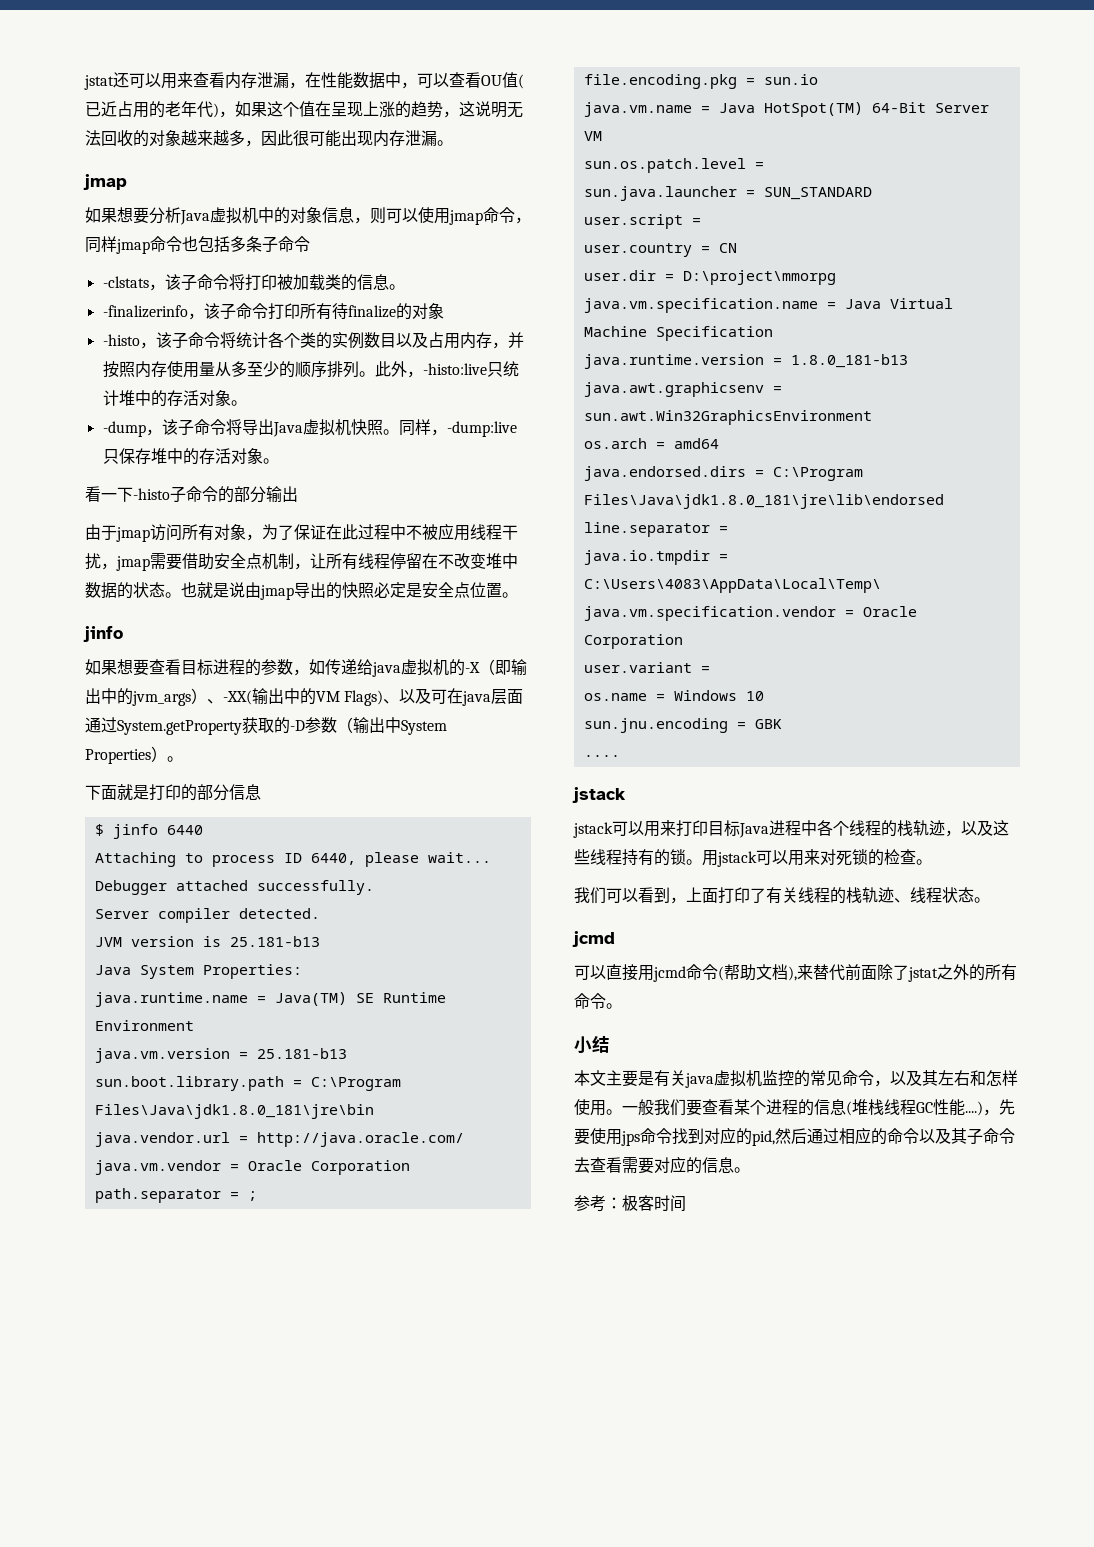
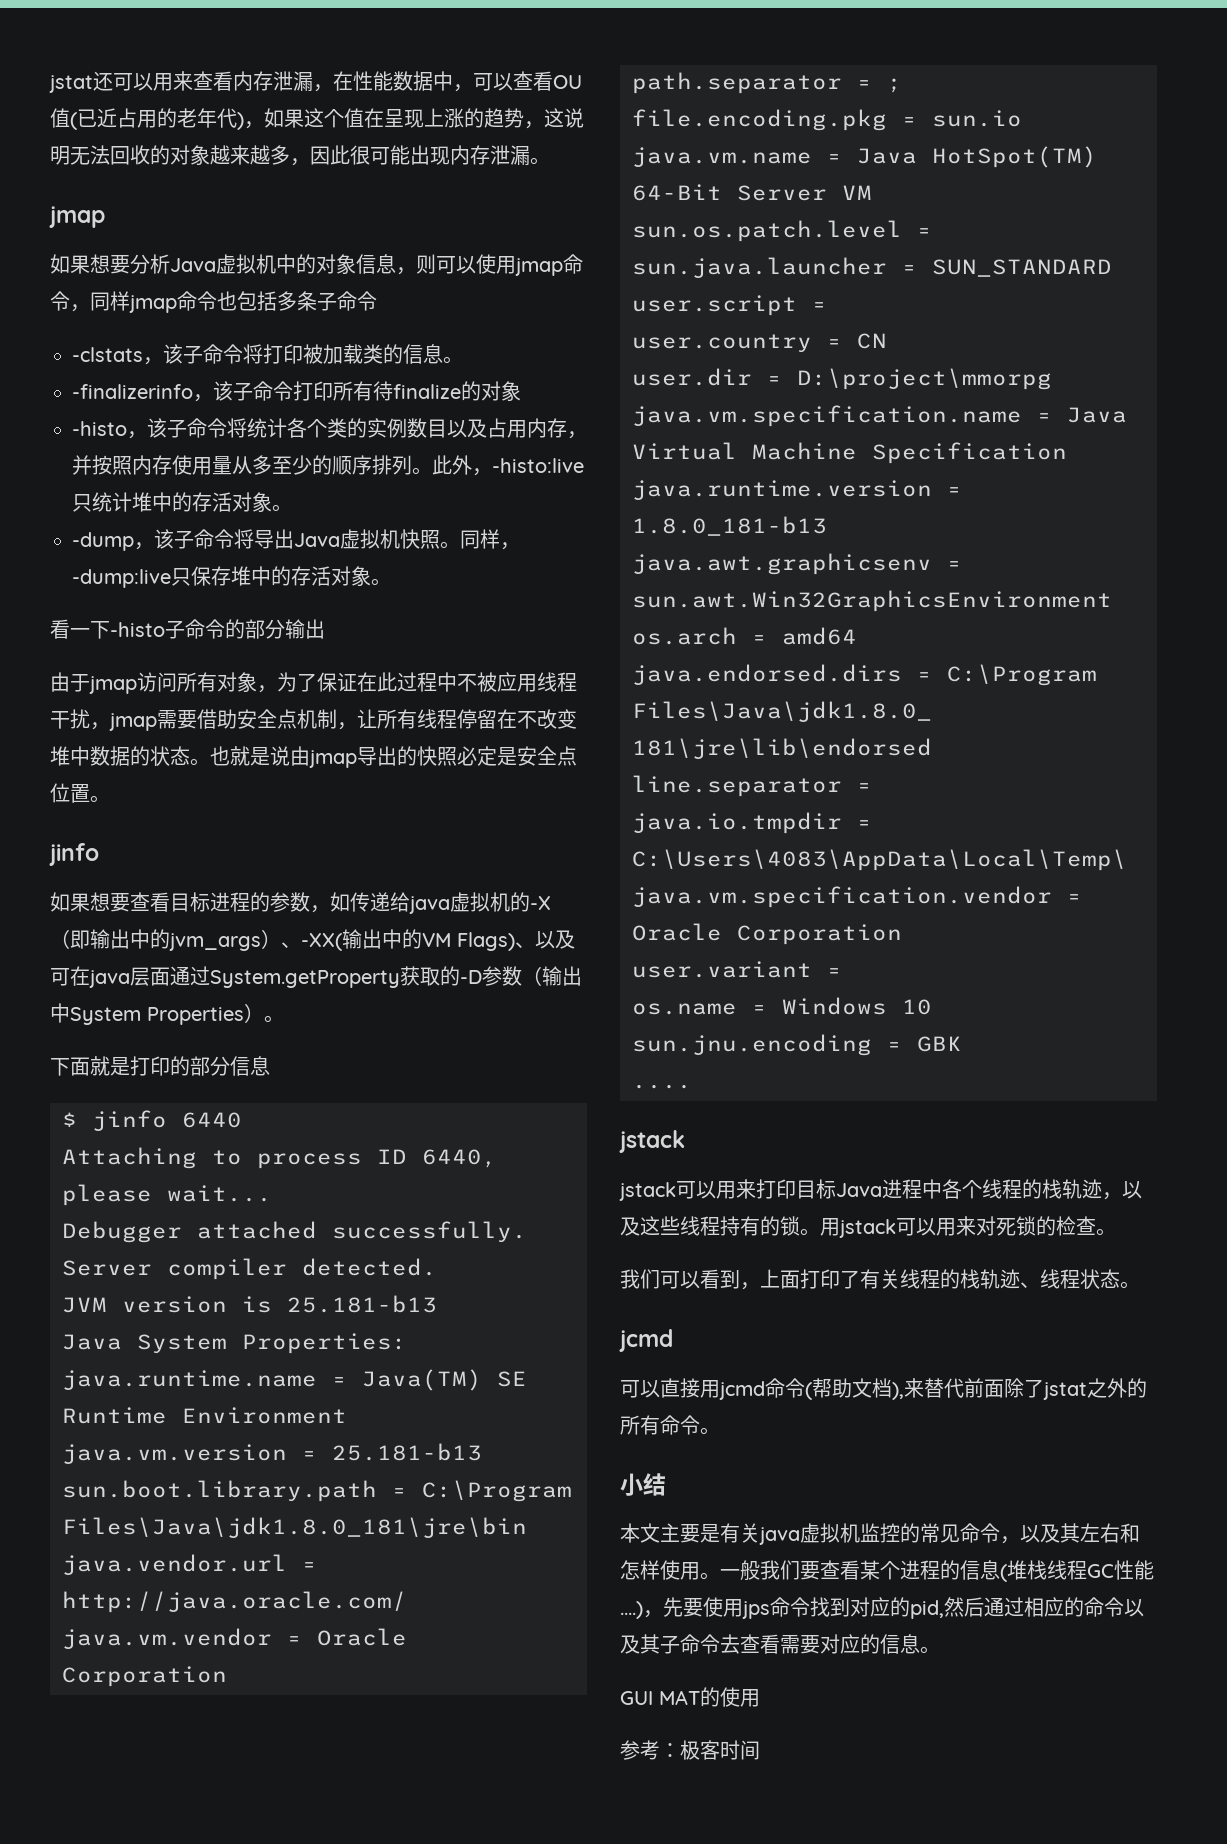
+ GUI MAT的使用

